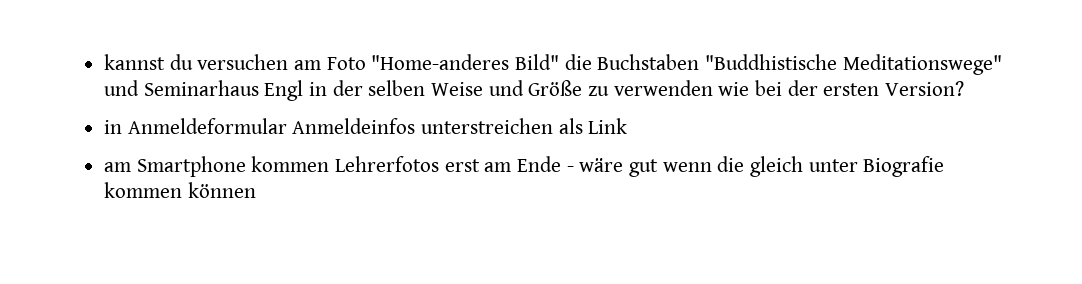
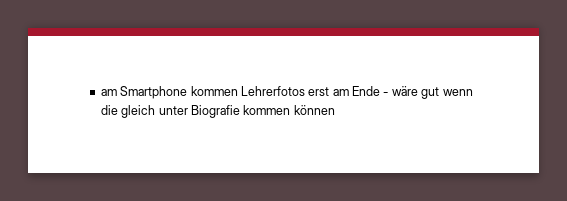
- kannst du versuchen am Foto "Home-anderes Bild" die Buchstaben "Buddhistische Meditationswege" und Seminarhaus Engl in der selben Weise und Größe zu verwenden wie bei der ersten Version?
- in Anmeldeformular Anmeldeinfos unterstreichen als Link

